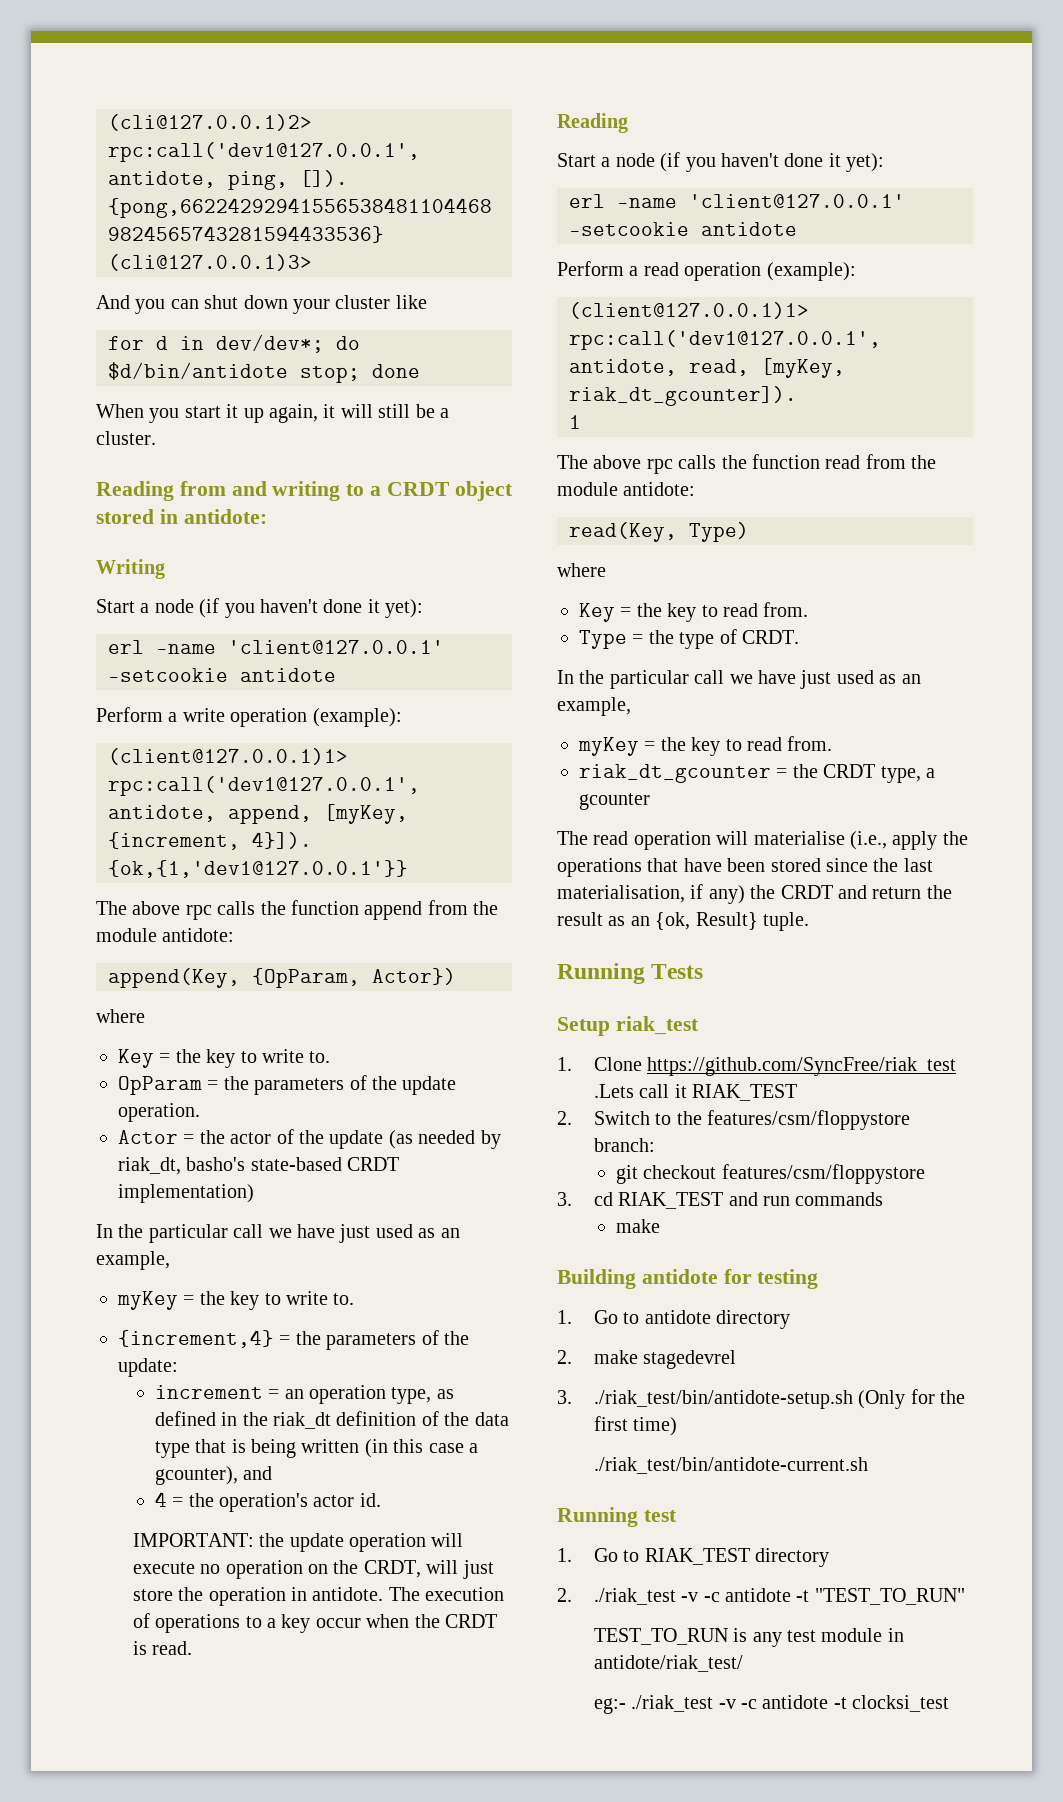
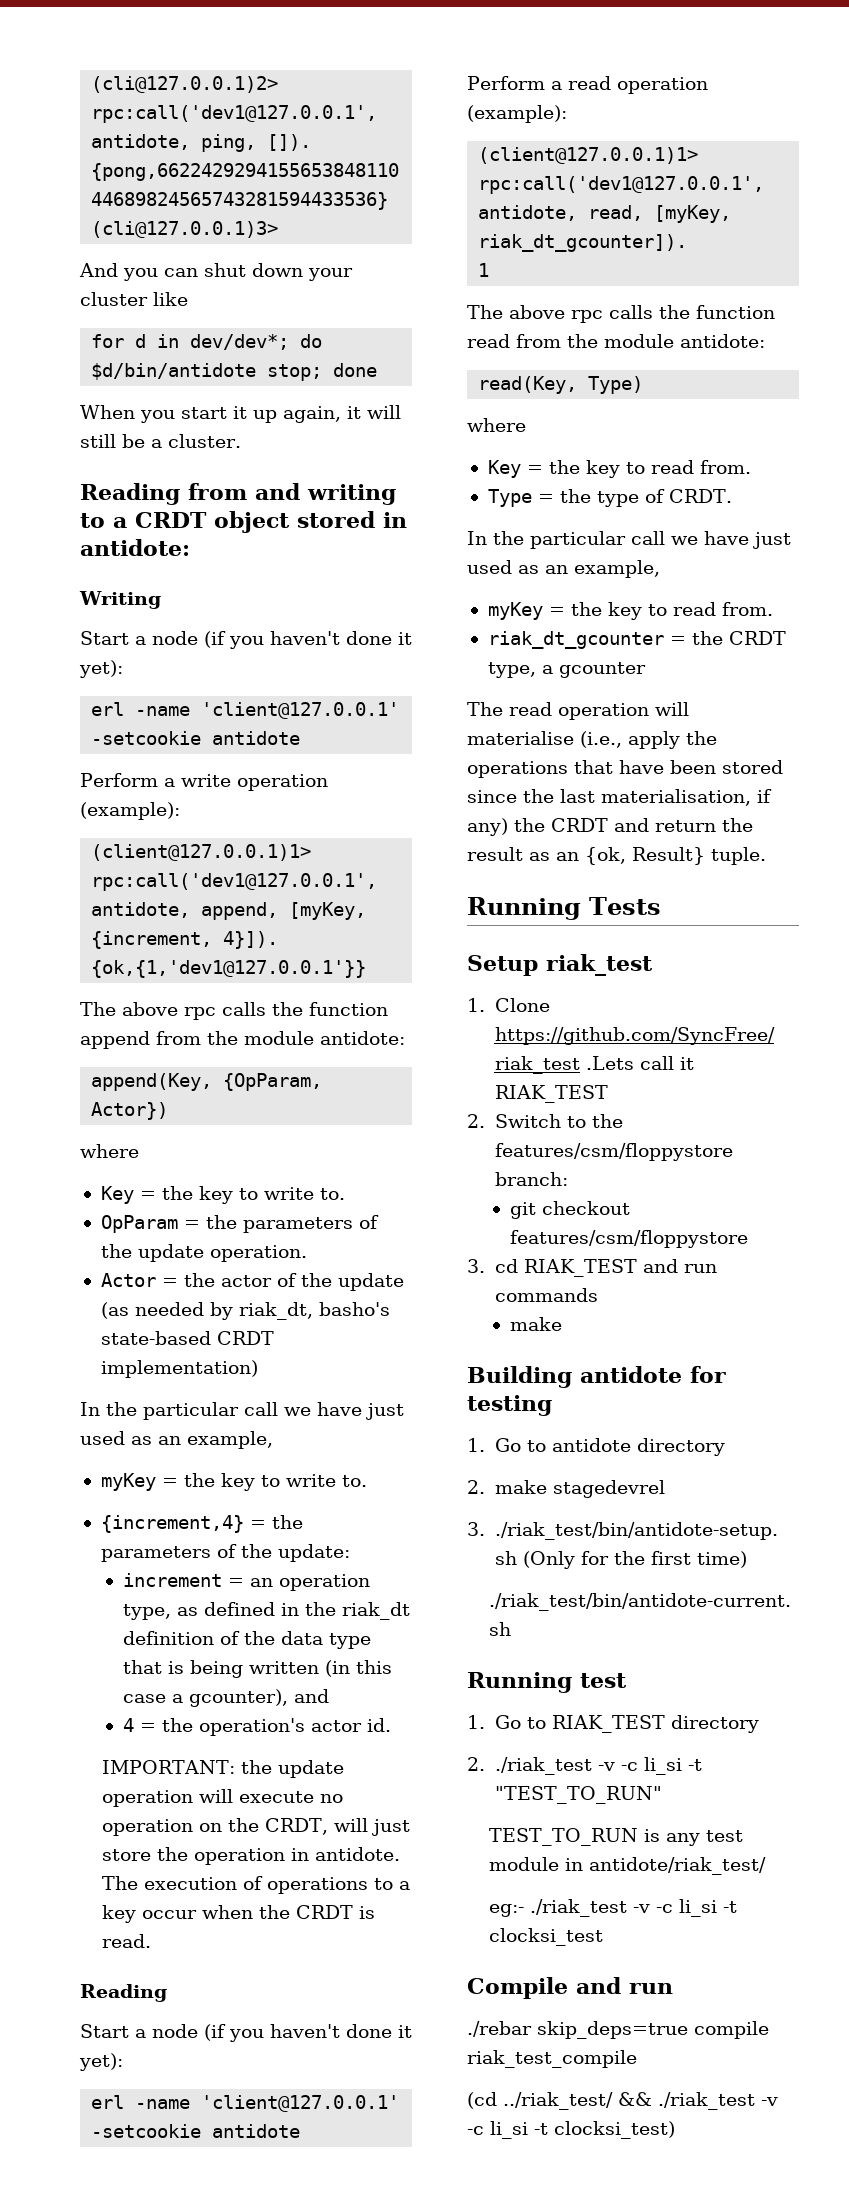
- 2. ./riak_test -v -c antidote -t "TEST_TO_RUN"
+ 2. ./riak_test -v -c li_si -t "TEST_TO_RUN"
- eg:- ./riak_test -v -c antidote -t clocksi_test
+ eg:- ./riak_test -v -c li_si -t clocksi_test
+ Compile and run
+ ./rebar skip_deps=true compile riak_test_compile
+ (cd ../riak_test/ && ./riak_test -v -c li_si -t clocksi_test)

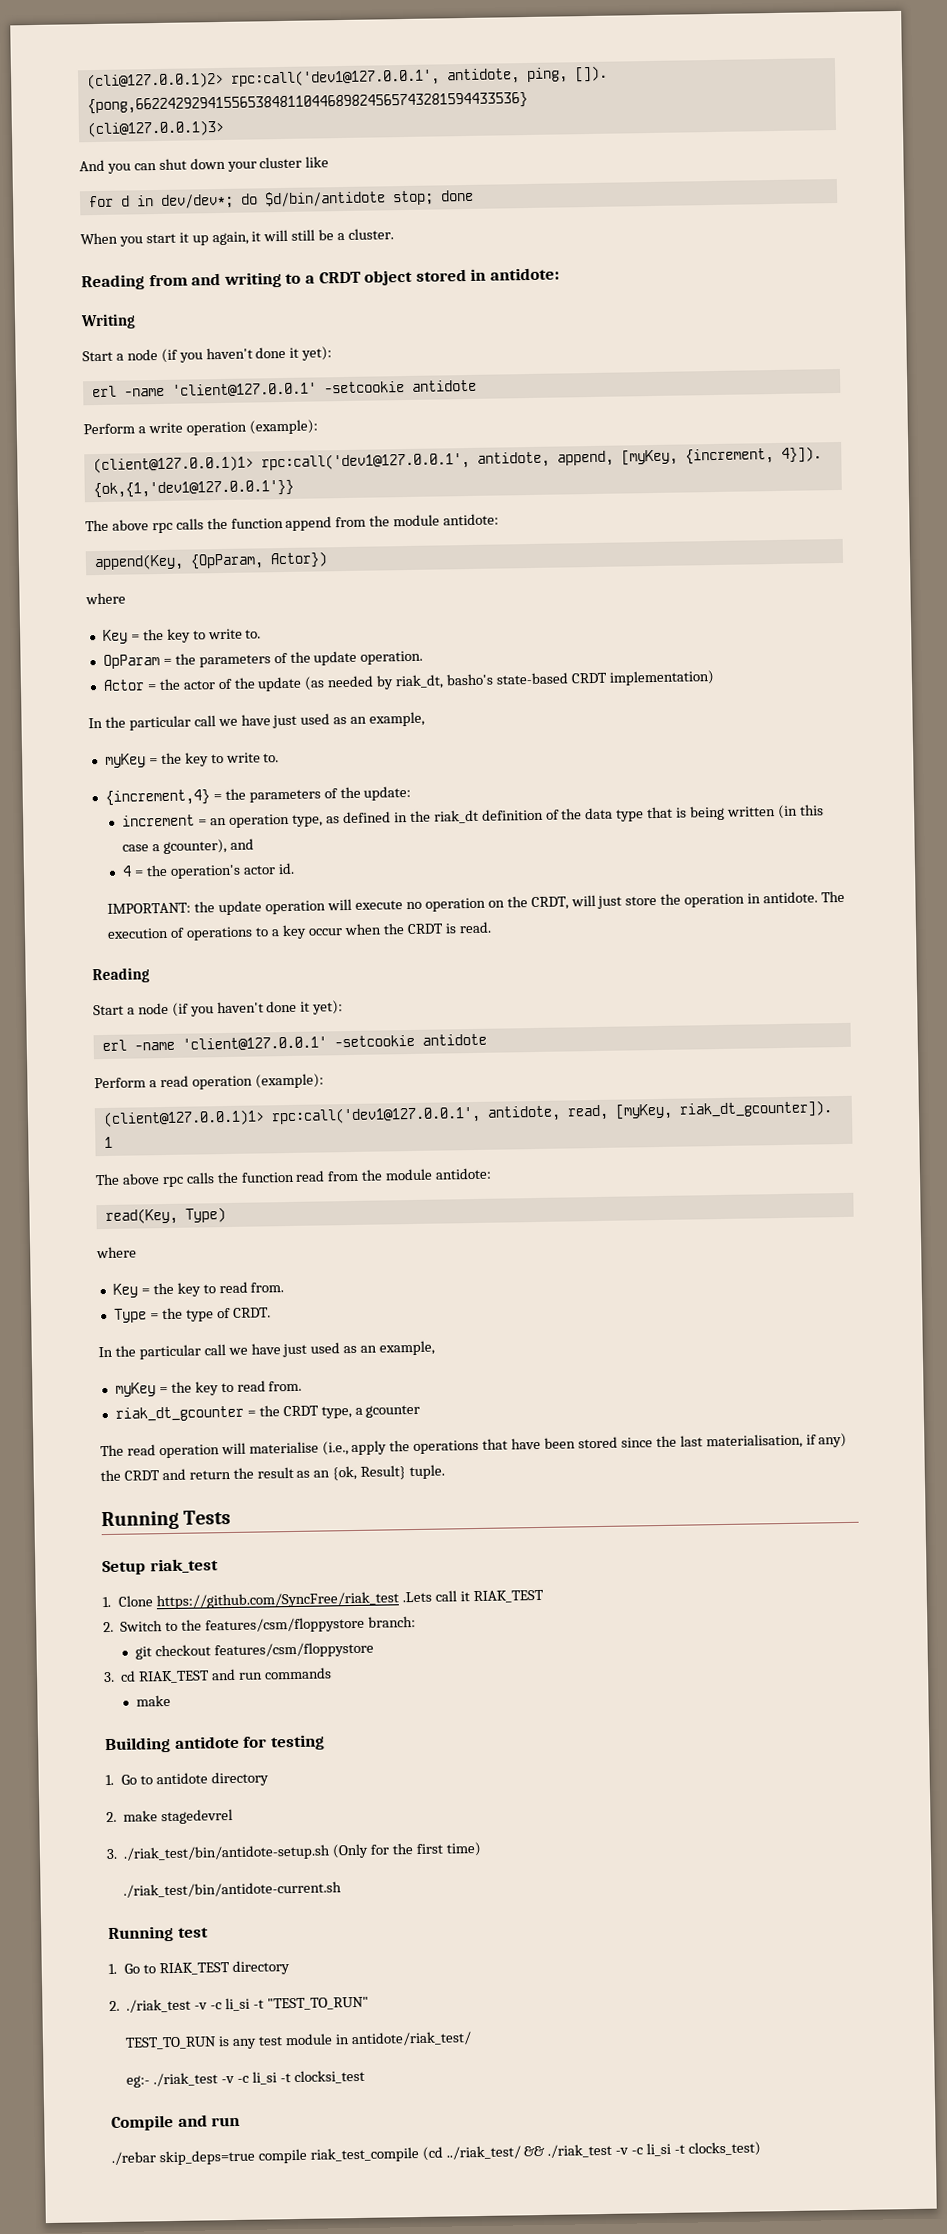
- ./rebar skip_deps=true compile riak_test_compile
- (cd ../riak_test/ && ./riak_test -v -c li_si -t clocksi_test)
+ ./rebar skip_deps=true compile riak_test_compile (cd ../riak_test/ && ./riak_test -v -c li_si -t clocks_test)

